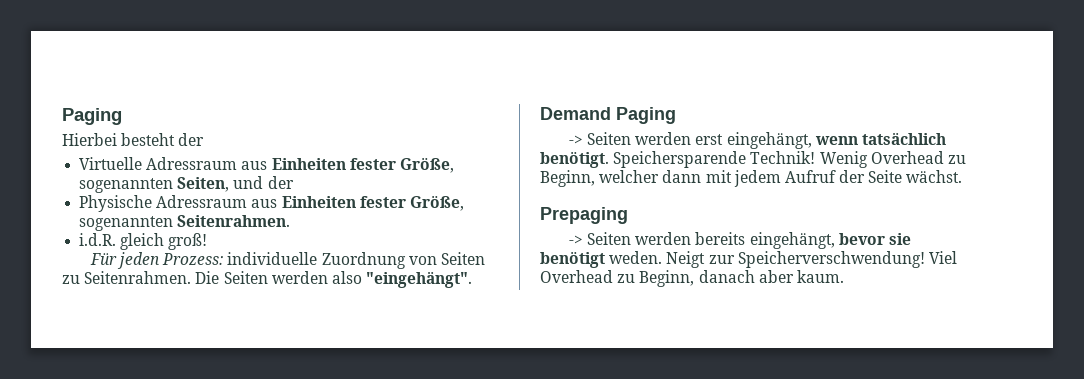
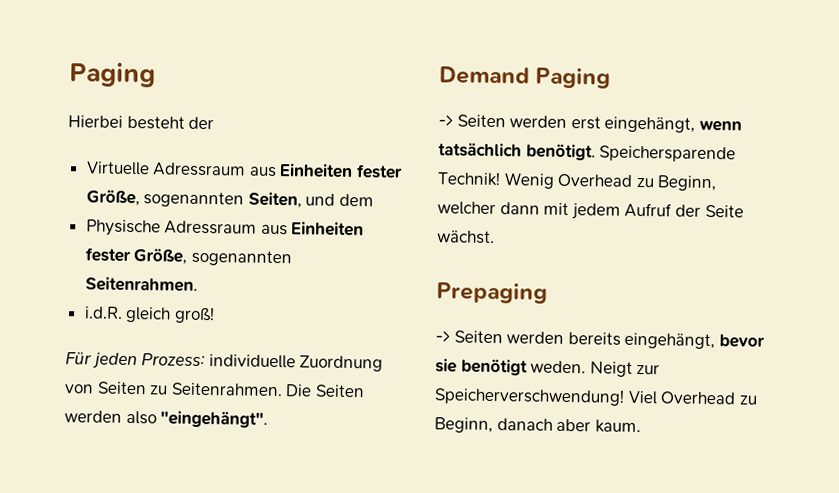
- Virtuelle Adressraum aus Einheiten fester Größe, sogenannten Seiten, und der
+ Virtuelle Adressraum aus Einheiten fester Größe, sogenannten Seiten, und dem

